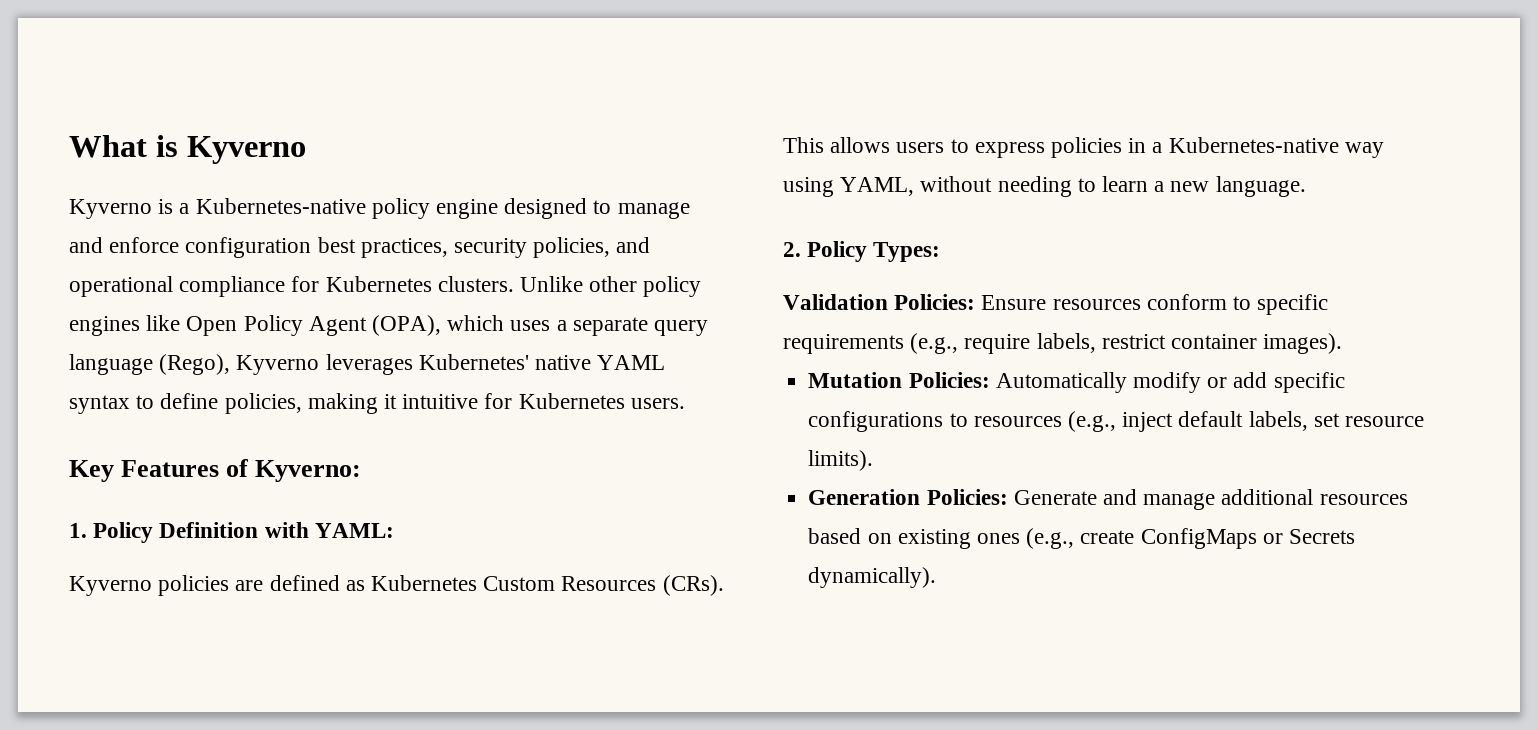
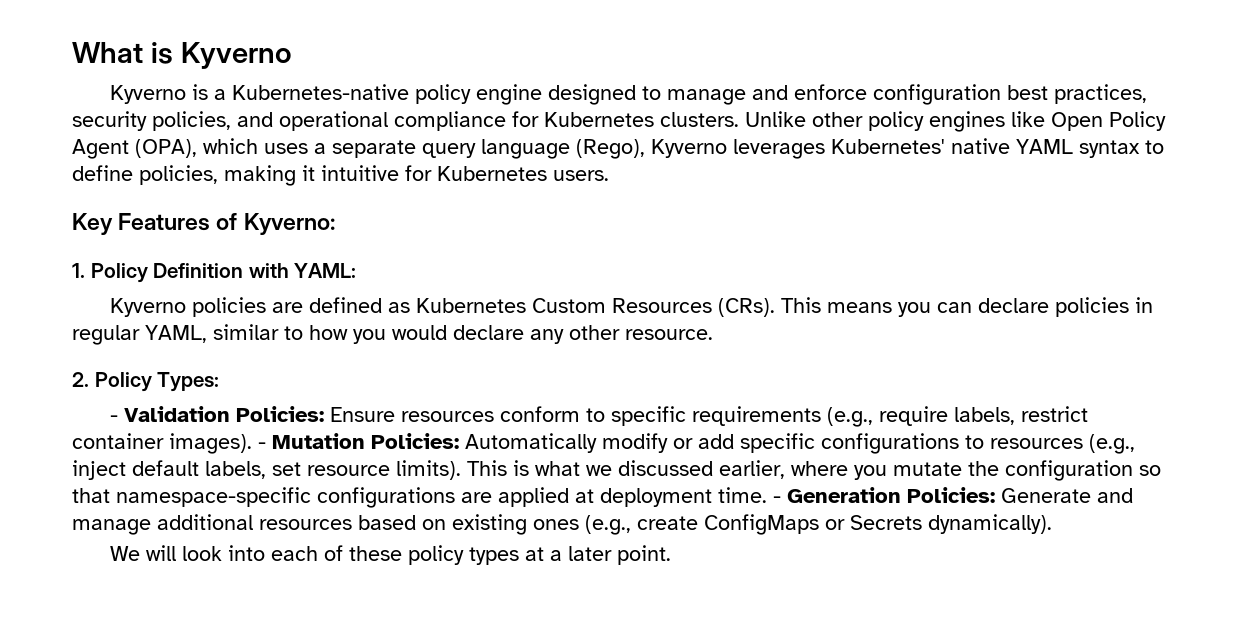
- This allows users to express policies in a Kubernetes-native way using YAML, without needing to learn a new language.
+ This means you can declare policies in regular YAML, similar to how you would declare any other resource.
- Validation Policies: Ensure resources conform to specific requirements (e.g., require labels, restrict container images).
- Mutation Policies: Automatically modify or add specific configurations to resources (e.g., inject default labels, set resource limits).
- Generation Policies: Generate and manage additional resources based on existing ones (e.g., create ConfigMaps or Secrets dynamically).
+ - Validation Policies: Ensure resources conform to specific requirements (e.g., require labels, restrict container images). - Mutation Policies: Automatically modify or add specific configurations to resources (e.g., inject default labels, set resource limits). This is what we discussed earlier, where you mutate the configuration so that namespace-specific configurations are applied at deployment time. - Generation Policies: Generate and manage additional resources based on existing ones (e.g., create ConfigMaps or Secrets dynamically).
+ We will look into each of these policy types at a later point.

